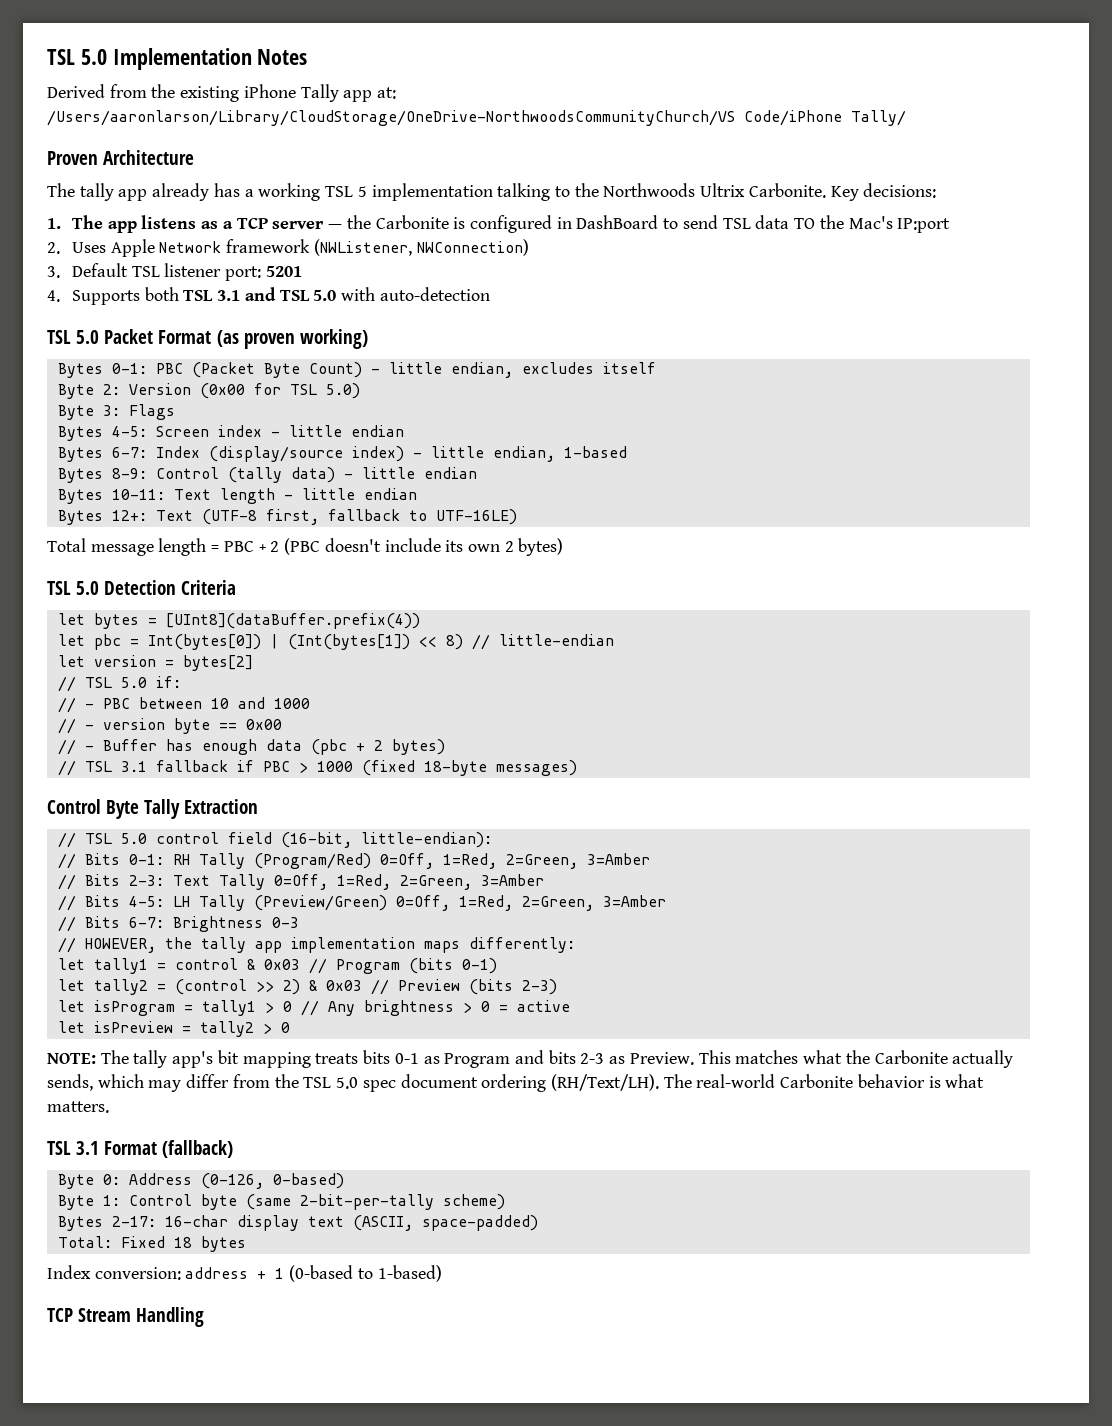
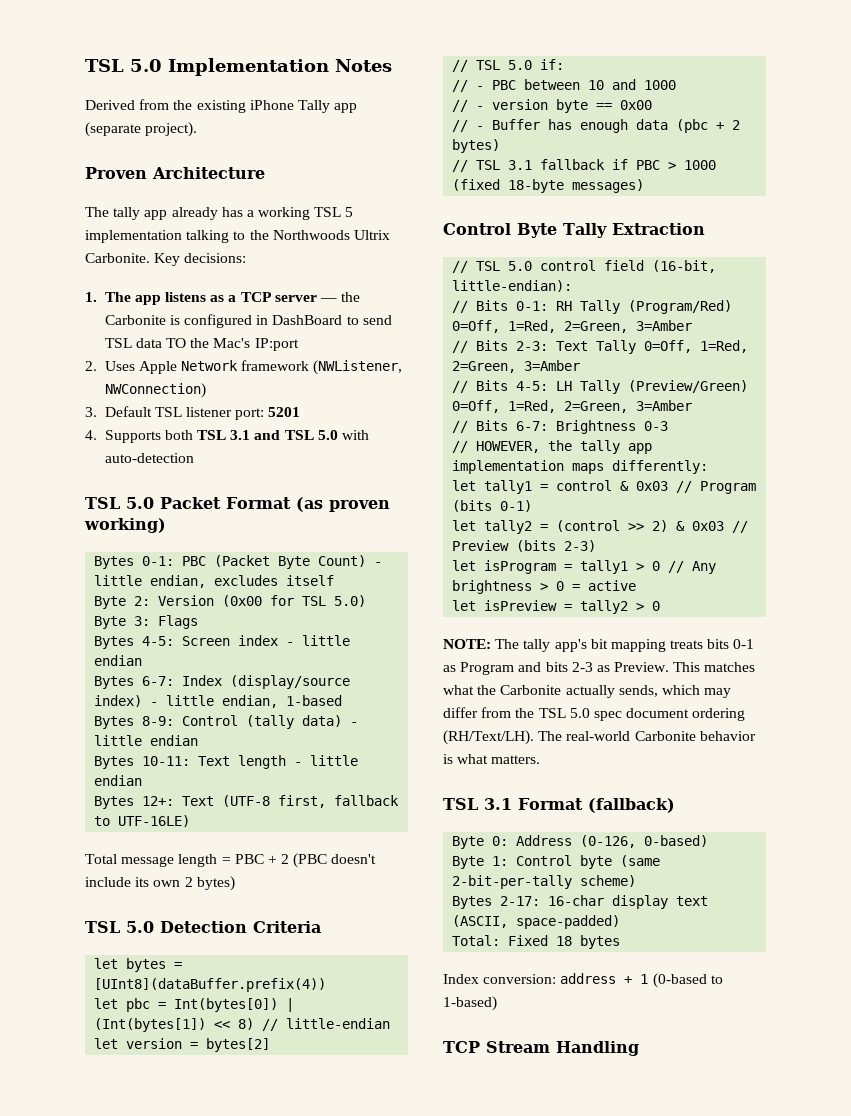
- Derived from the existing iPhone Tally app at: /Users/aaronlarson/Library/CloudStorage/OneDrive-NorthwoodsCommunityChurch/VS Code/iPhone Tally/
+ Derived from the existing iPhone Tally app (separate project).

